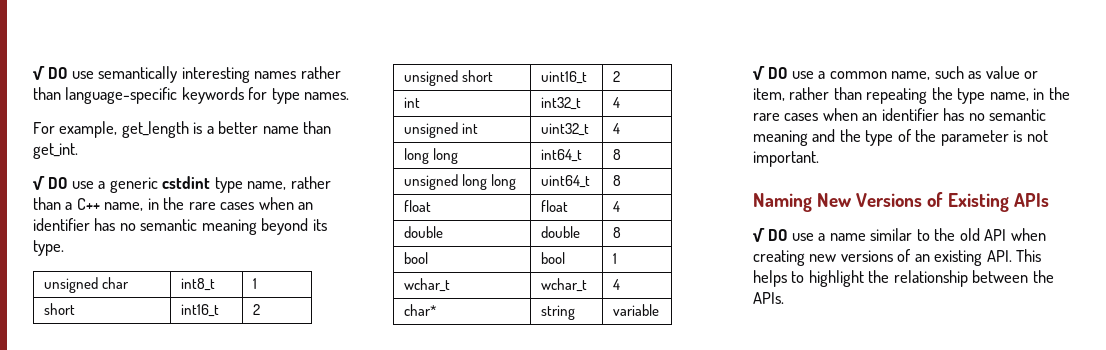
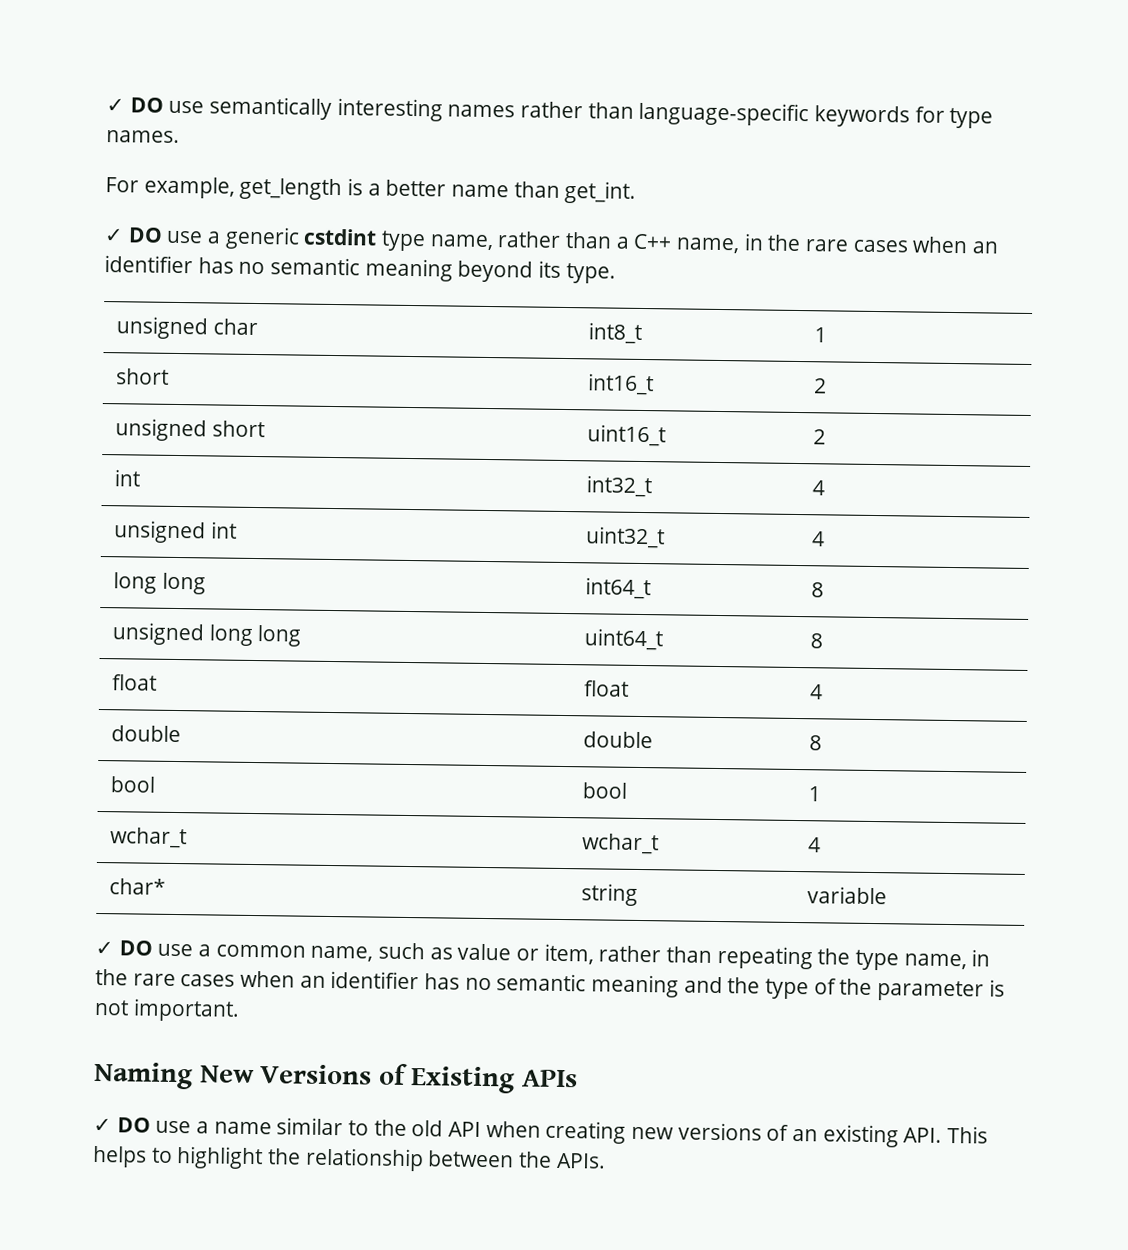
- √ DO use semantically interesting names rather than language-specific keywords for type names.
+ ✓ DO use semantically interesting names rather than language-specific keywords for type names.
- √ DO use a generic cstdint type name, rather than a C++ name, in the rare cases when an identifier has no semantic meaning beyond its type.
+ ✓ DO use a generic cstdint type name, rather than a C++ name, in the rare cases when an identifier has no semantic meaning beyond its type.
- √ DO use a common name, such as value or item, rather than repeating the type name, in the rare cases when an identifier has no semantic meaning and the type of the parameter is not important.
+ ✓ DO use a common name, such as value or item, rather than repeating the type name, in the rare cases when an identifier has no semantic meaning and the type of the parameter is not important.
- √ DO use a name similar to the old API when creating new versions of an existing API. This helps to highlight the relationship between the APIs.
+ ✓ DO use a name similar to the old API when creating new versions of an existing API. This helps to highlight the relationship between the APIs.

